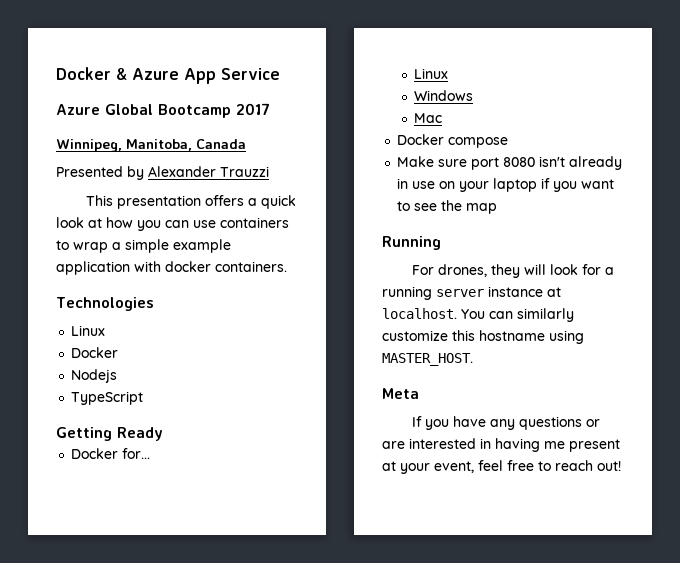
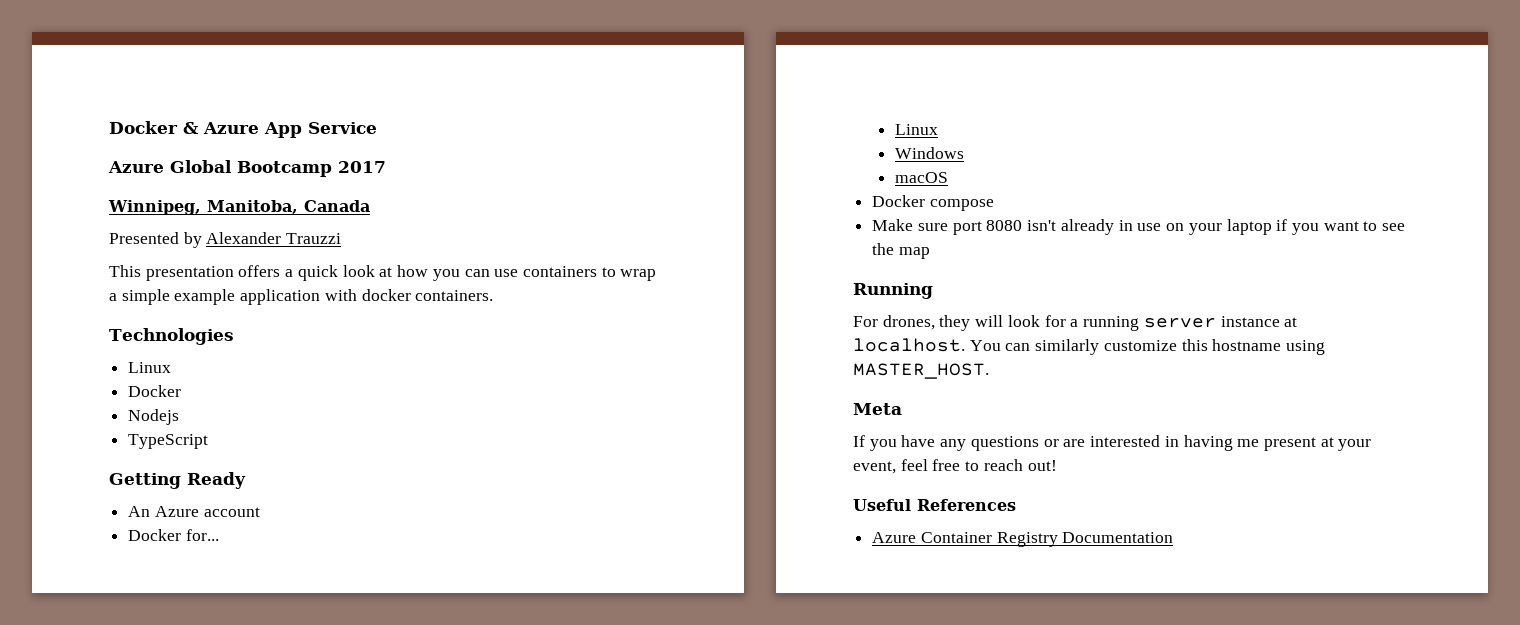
+ An Azure account
- Mac
+ macOS
+ Useful References
+ Azure Container Registry Documentation

